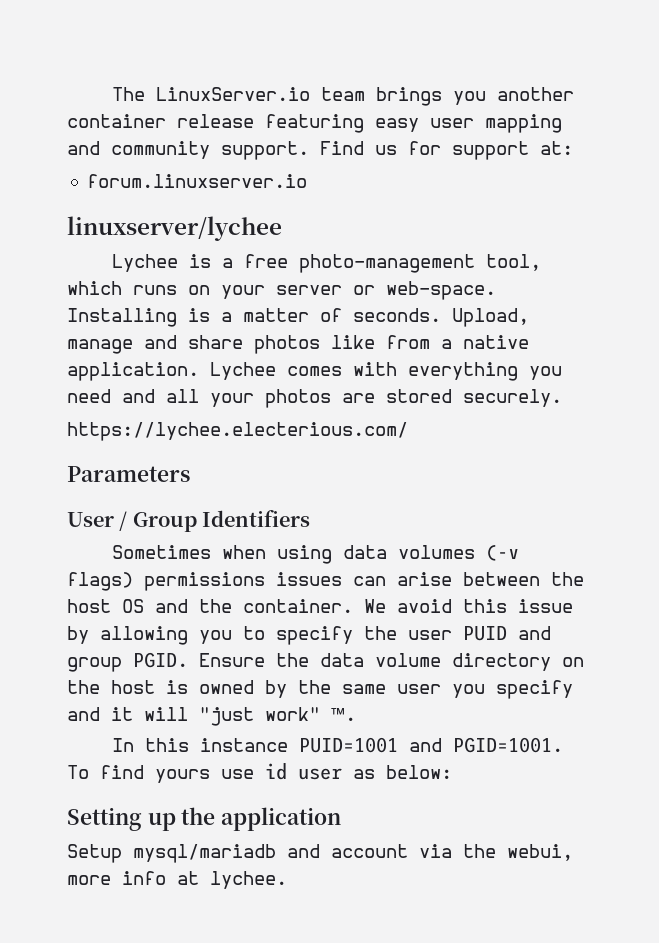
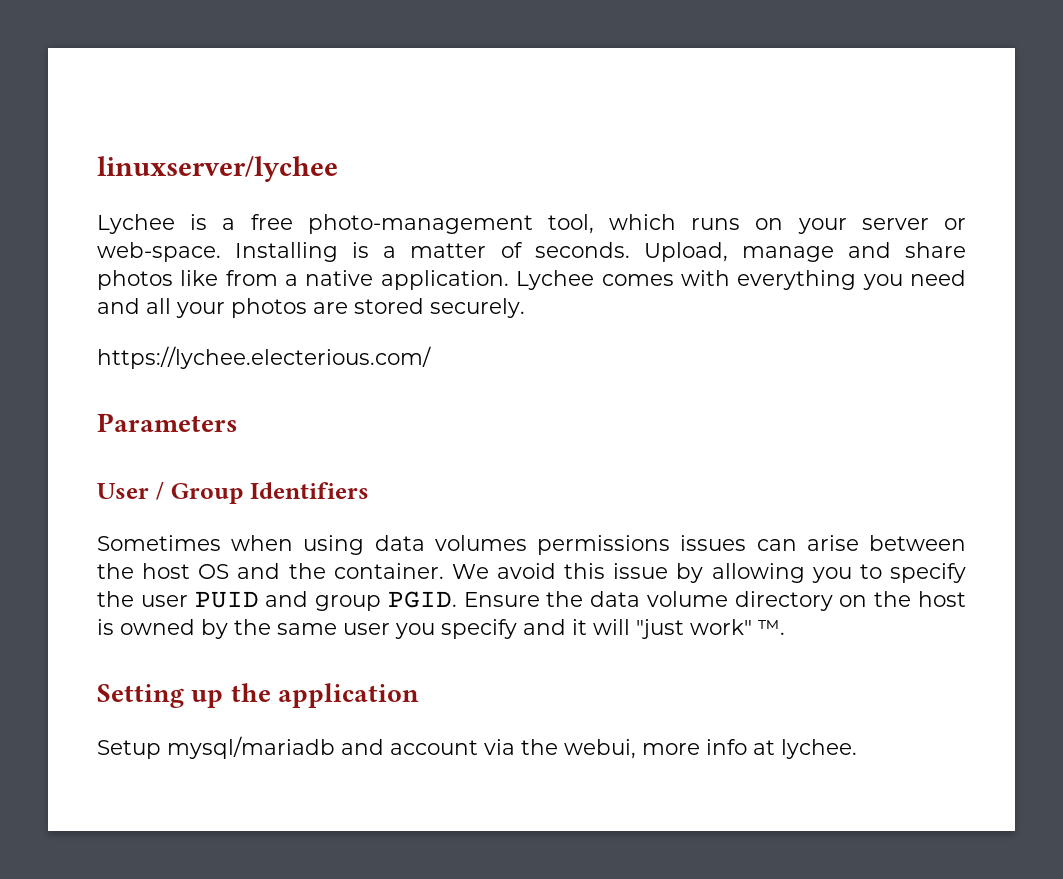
- The LinuxServer.io team brings you another container release featuring easy user mapping and community support. Find us for support at:
- forum.linuxserver.io
- Sometimes when using data volumes (-v flags) permissions issues can arise between the host OS and the container.
+ Sometimes when using data volumes permissions issues can arise between the host OS and the container.
- In this instance PUID=1001 and PGID=1001. To find yours use id user as below:

